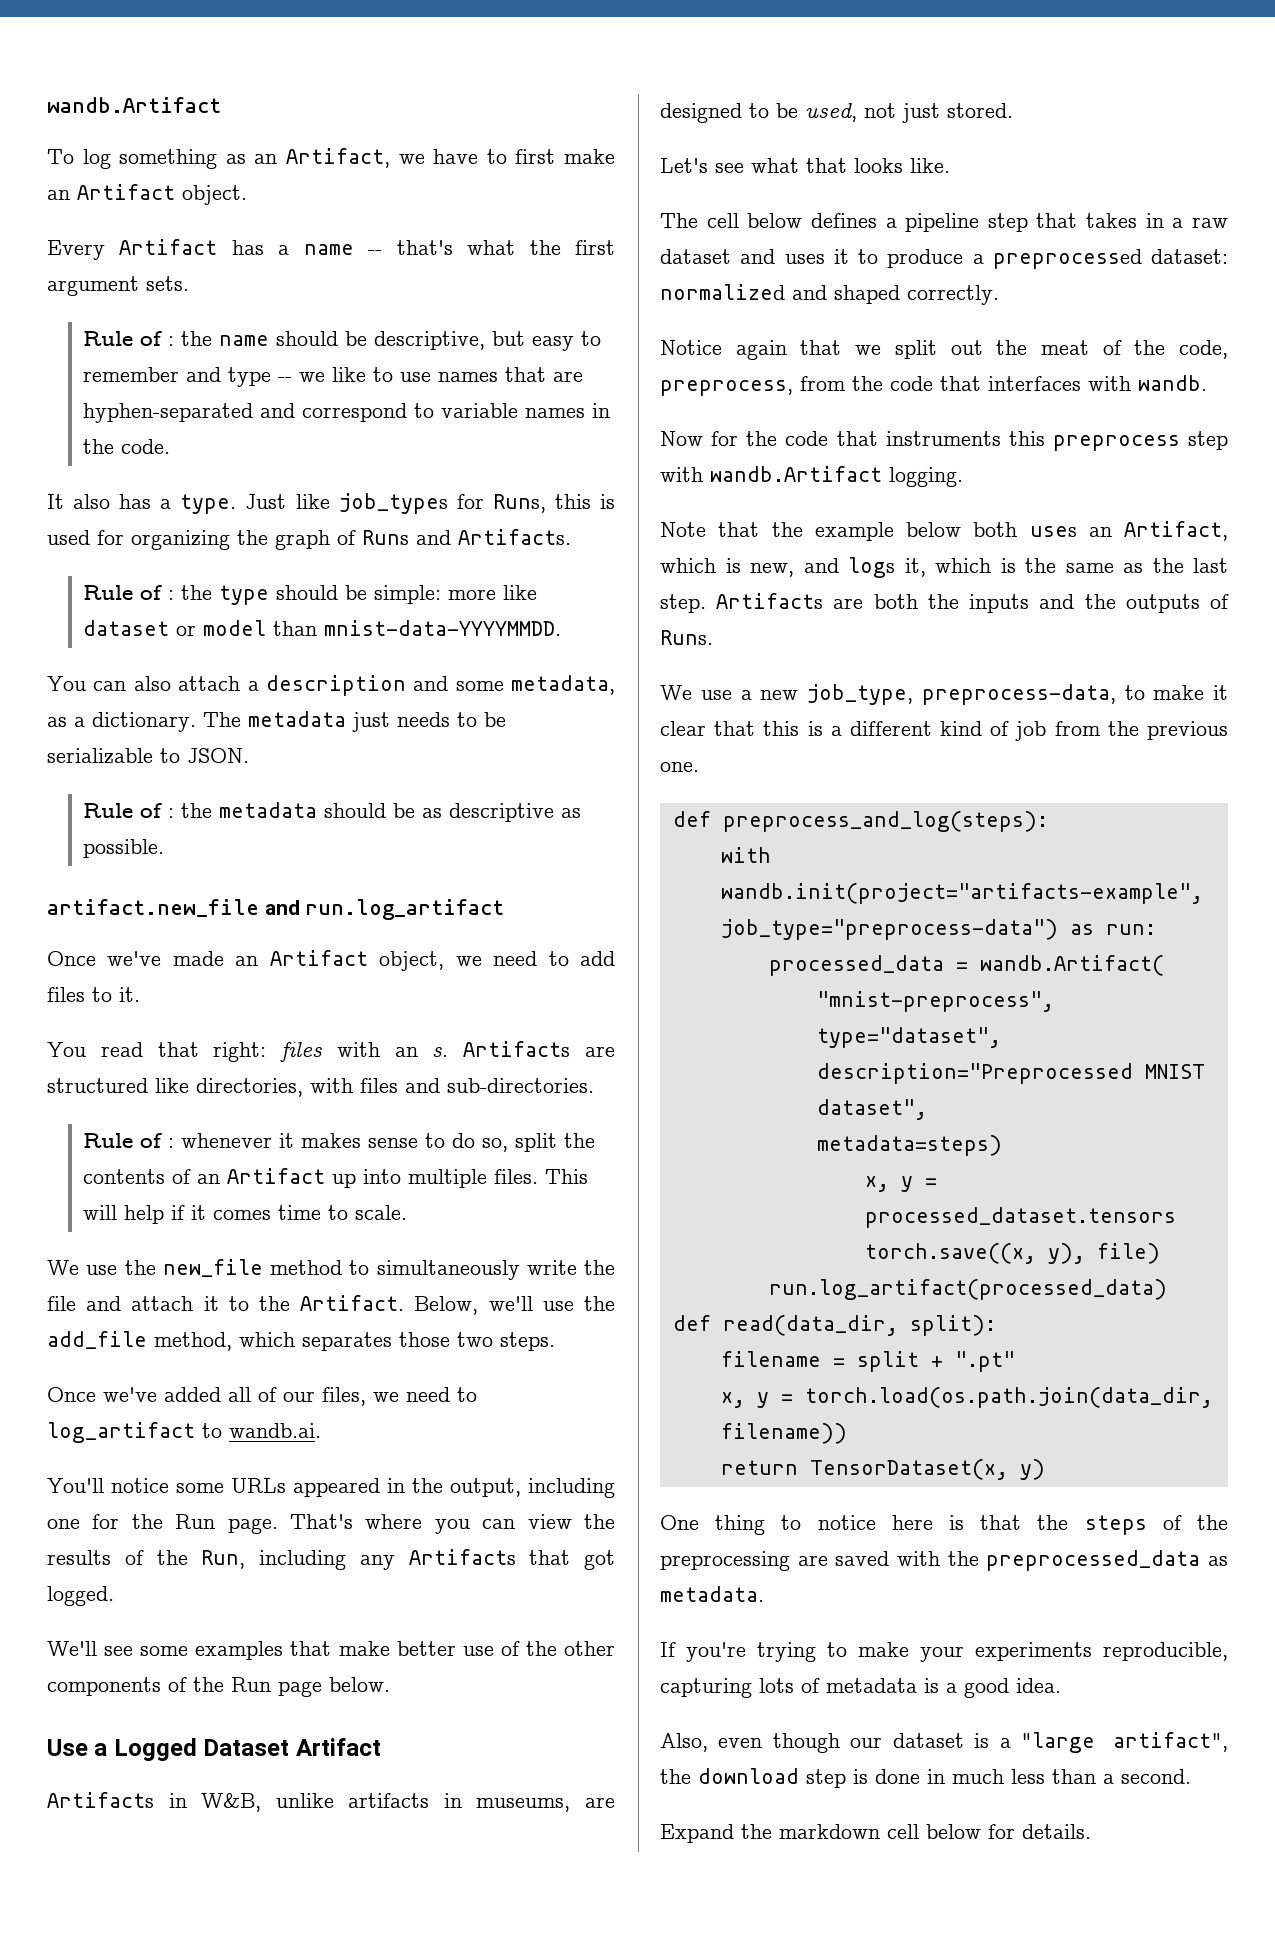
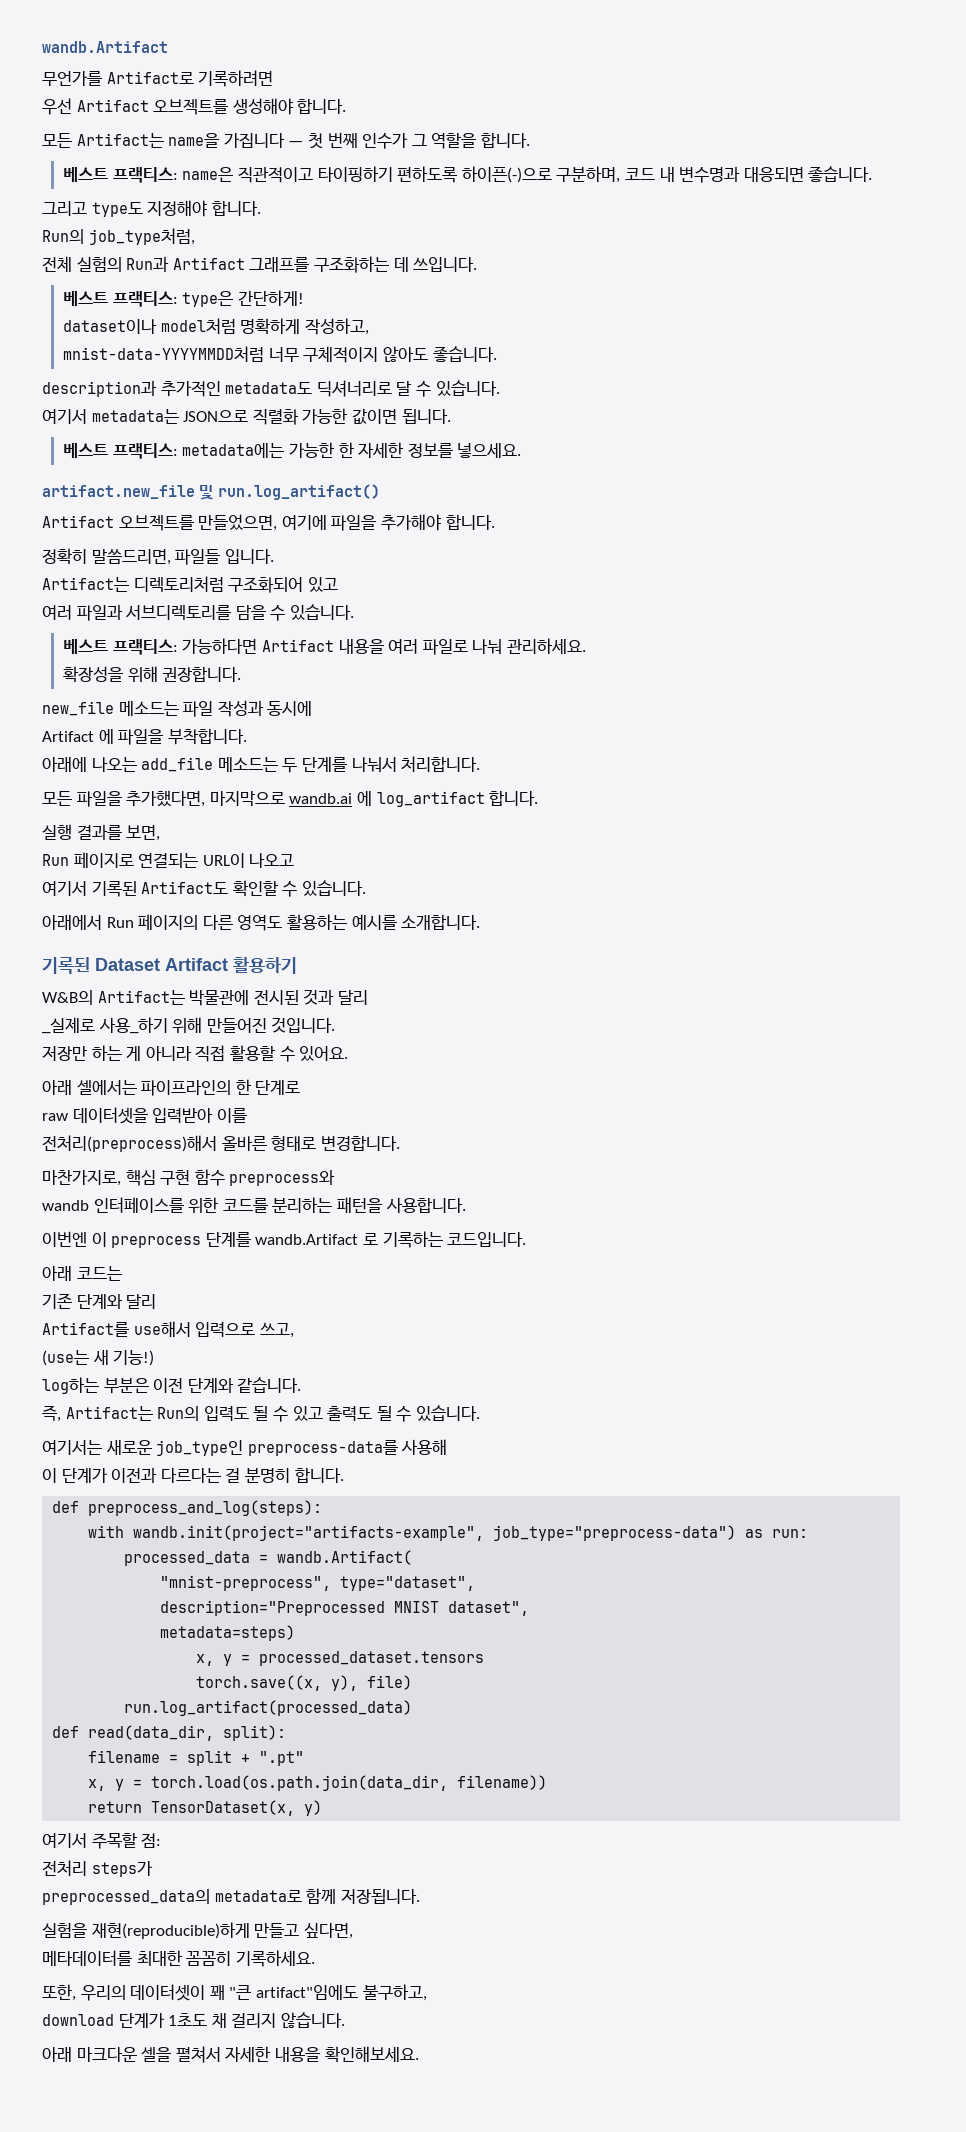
- To log something as an Artifact, we have to first make an Artifact object.
- Every Artifact has a name -- that's what the first argument sets.
- Rule of : the name should be descriptive, but easy to remember and type -- we like to use names that are hyphen-separated and correspond to variable names in the code.
- It also has a type. Just like job_types for Runs, this is used for organizing the graph of Runs and Artifacts.
- Rule of : the type should be simple: more like dataset or model than mnist-data-YYYYMMDD.
- You can also attach a description and some metadata, as a dictionary. The metadata just needs to be serializable to JSON.
- Rule of : the metadata should be as descriptive as possible.
- artifact.new_file and run.log_artifact
- Once we've made an Artifact object, we need to add files to it.
- You read that right: files with an s. Artifacts are structured like directories, with files and sub-directories.
- Rule of : whenever it makes sense to do so, split the contents of an Artifact up into multiple files. This will help if it comes time to scale.
- We use the new_file method to simultaneously write the file and attach it to the Artifact. Below, we'll use the add_file method, which separates those two steps.
- Once we've added all of our files, we need to log_artifact to wandb.ai.
- You'll notice some URLs appeared in the output, including one for the Run page. That's where you can view the results of the Run, including any Artifacts that got logged.
- We'll see some examples that make better use of the other components of the Run page below.
- Use a Logged Dataset Artifact
- Artifacts in W&B, unlike artifacts in museums, are designed to be used, not just stored.
- Let's see what that looks like.
- The cell below defines a pipeline step that takes in a raw dataset and uses it to produce a preprocessed dataset: normalized and shaped correctly.
- Notice again that we split out the meat of the code, preprocess, from the code that interfaces with wandb.
- Now for the code that instruments this preprocess step with wandb.Artifact logging.
- Note that the example below both uses an Artifact, which is new, and logs it, which is the same as the last step. Artifacts are both the inputs and the outputs of Runs.
- We use a new job_type, preprocess-data, to make it clear that this is a different kind of job from the previous one.
+ 무언가를 Artifact로 기록하려면
+ 우선 Artifact 오브젝트를 생성해야 합니다.
+ 모든 Artifact는 name을 가집니다 — 첫 번째 인수가 그 역할을 합니다.
+ 베스트 프랙티스: name은 직관적이고 타이핑하기 편하도록 하이픈(-)으로 구분하며, 코드 내 변수명과 대응되면 좋습니다.
+ 그리고 type도 지정해야 합니다.
+ Run의 job_type처럼,
+ 전체 실험의 Run과 Artifact 그래프를 구조화하는 데 쓰입니다.
+ 베스트 프랙티스: type은 간단하게!
+ dataset이나 model처럼 명확하게 작성하고,
+ mnist-data-YYYYMMDD처럼 너무 구체적이지 않아도 좋습니다.
+ description과 추가적인 metadata도 딕셔너리로 달 수 있습니다.
+ 여기서 metadata는 JSON으로 직렬화 가능한 값이면 됩니다.
+ 베스트 프랙티스: metadata에는 가능한 한 자세한 정보를 넣으세요.
+ artifact.new_file 및 run.log_artifact()
+ Artifact 오브젝트를 만들었으면, 여기에 파일을 추가해야 합니다.
+ 정확히 말씀드리면, 파일들 입니다.
+ Artifact는 디렉토리처럼 구조화되어 있고
+ 여러 파일과 서브디렉토리를 담을 수 있습니다.
+ 베스트 프랙티스: 가능하다면 Artifact 내용을 여러 파일로 나눠 관리하세요.
+ 확장성을 위해 권장합니다.
+ new_file 메소드는 파일 작성과 동시에
+ Artifact 에 파일을 부착합니다.
+ 아래에 나오는 add_file 메소드는 두 단계를 나눠서 처리합니다.
+ 모든 파일을 추가했다면, 마지막으로 wandb.ai 에 log_artifact 합니다.
+ 실행 결과를 보면,
+ Run 페이지로 연결되는 URL이 나오고
+ 여기서 기록된 Artifact도 확인할 수 있습니다.
+ 아래에서 Run 페이지의 다른 영역도 활용하는 예시를 소개합니다.
+ 기록된 Dataset Artifact 활용하기
+ W&B의 Artifact는 박물관에 전시된 것과 달리
+ _실제로 사용_하기 위해 만들어진 것입니다.
+ 저장만 하는 게 아니라 직접 활용할 수 있어요.
+ 아래 셀에서는 파이프라인의 한 단계로
+ raw 데이터셋을 입력받아 이를
+ 전처리(preprocess)해서 올바른 형태로 변경합니다.
+ 마찬가지로, 핵심 구현 함수 preprocess와
+ wandb 인터페이스를 위한 코드를 분리하는 패턴을 사용합니다.
+ 이번엔 이 preprocess 단계를 wandb.Artifact 로 기록하는 코드입니다.
+ 아래 코드는
+ 기존 단계와 달리
+ Artifact를 use해서 입력으로 쓰고,
+ (use는 새 기능!)
+ log하는 부분은 이전 단계와 같습니다.
+ 즉, Artifact는 Run의 입력도 될 수 있고 출력도 될 수 있습니다.
+ 여기서는 새로운 job_type인 preprocess-data를 사용해
+ 이 단계가 이전과 다르다는 걸 분명히 합니다.
- One thing to notice here is that the steps of the preprocessing are saved with the preprocessed_data as metadata.
- If you're trying to make your experiments reproducible, capturing lots of metadata is a good idea.
- Also, even though our dataset is a "large artifact", the download step is done in much less than a second.
- Expand the markdown cell below for details.
+ 여기서 주목할 점:
+ 전처리 steps가
+ preprocessed_data의 metadata로 함께 저장됩니다.
+ 실험을 재현(reproducible)하게 만들고 싶다면,
+ 메타데이터를 최대한 꼼꼼히 기록하세요.
+ 또한, 우리의 데이터셋이 꽤 "큰 artifact"임에도 불구하고,
+ download 단계가 1초도 채 걸리지 않습니다.
+ 아래 마크다운 셀을 펼쳐서 자세한 내용을 확인해보세요.

